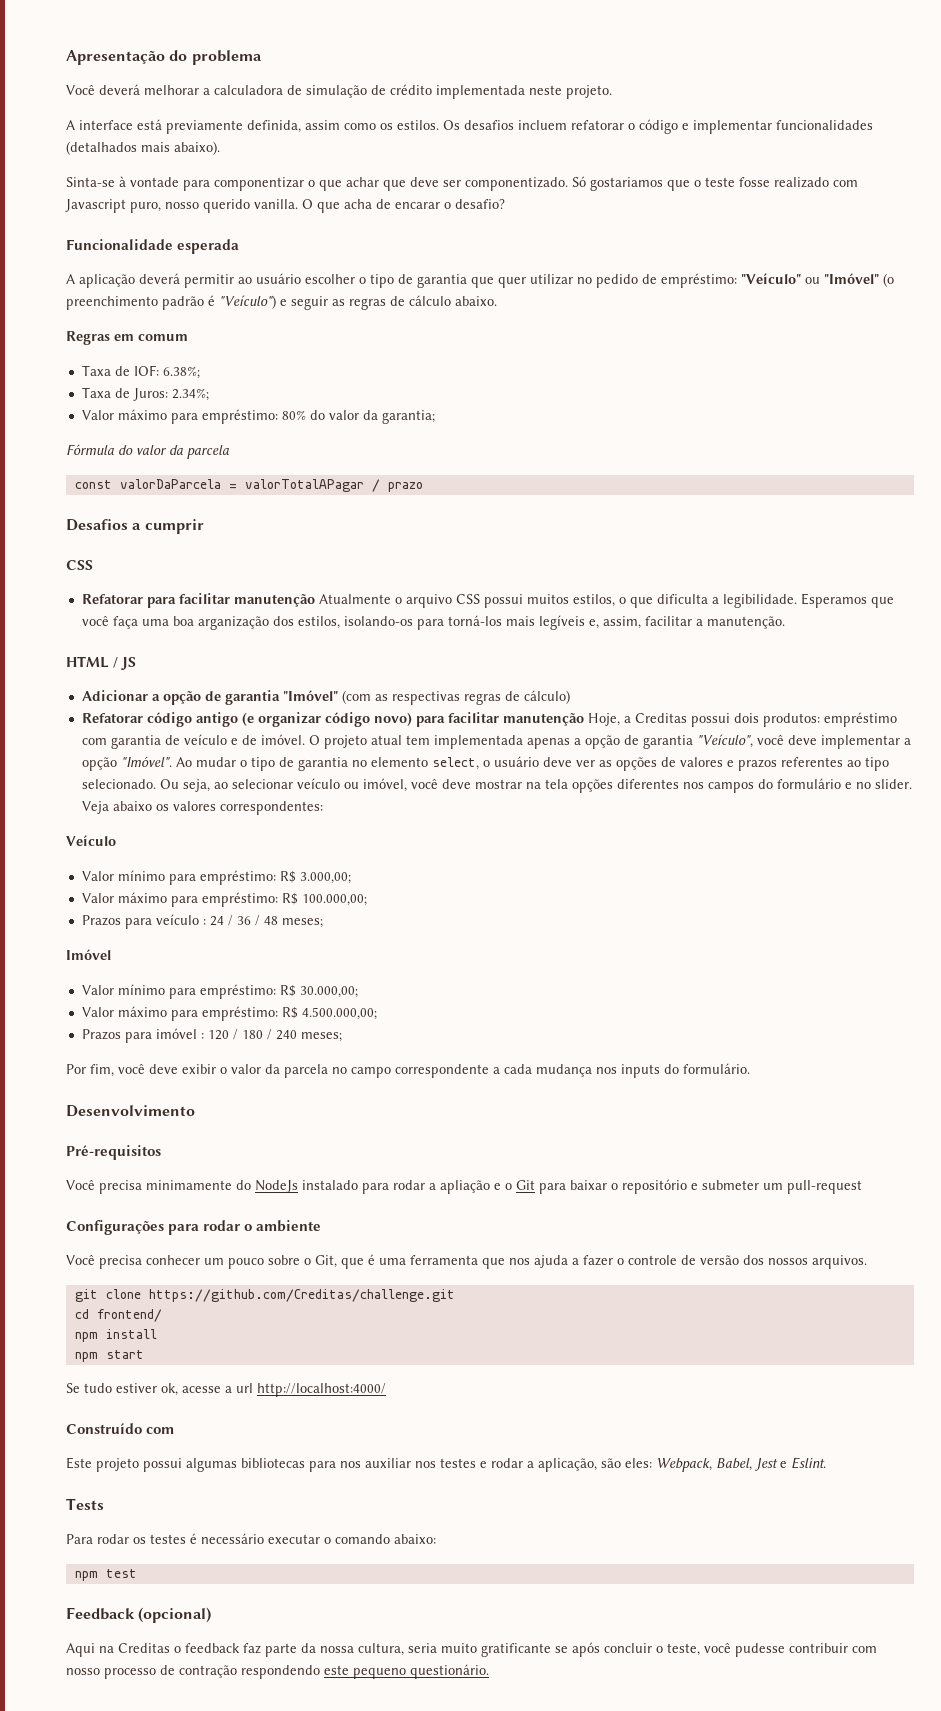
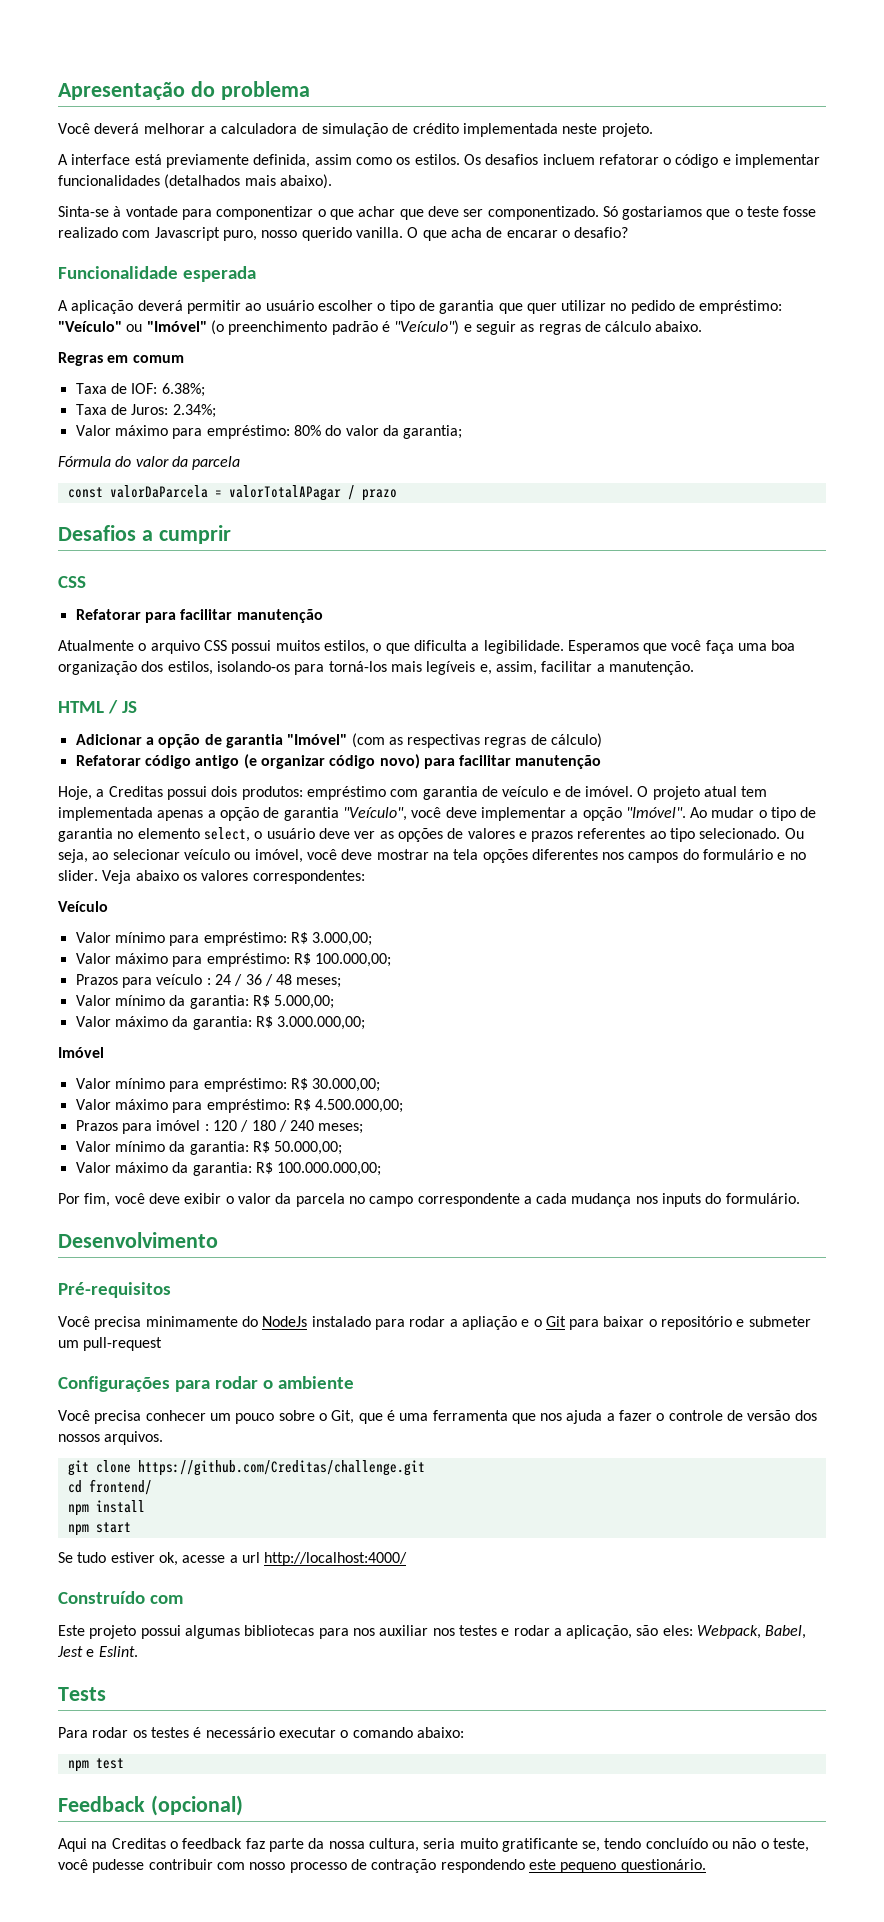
- Refatorar para facilitar manutenção Atualmente o arquivo CSS possui muitos estilos, o que dificulta a legibilidade.
+ Refatorar para facilitar manutenção
+ Atualmente o arquivo CSS possui muitos estilos, o que dificulta a legibilidade.
- Esperamos que você faça uma boa arganização dos estilos, isolando-os para torná-los mais legíveis e, assim, facilitar a manutenção.
+ Esperamos que você faça uma boa organização dos estilos, isolando-os para torná-los mais legíveis e, assim, facilitar a manutenção.
- Refatorar código antigo (e organizar código novo) para facilitar manutenção Hoje, a Creditas possui dois produtos: empréstimo com garantia de veículo e de imóvel.
+ Refatorar código antigo (e organizar código novo) para facilitar manutenção
+ Hoje, a Creditas possui dois produtos: empréstimo com garantia de veículo e de imóvel.
+ Valor mínimo da garantia: R$ 5.000,00;
+ Valor máximo da garantia: R$ 3.000.000,00;
+ Valor mínimo da garantia: R$ 50.000,00;
+ Valor máximo da garantia: R$ 100.000.000,00;
- Aqui na Creditas o feedback faz parte da nossa cultura, seria muito gratificante se após concluir o teste, você pudesse contribuir com nosso processo de contração respondendo este pequeno questionário.
+ Aqui na Creditas o feedback faz parte da nossa cultura, seria muito gratificante se, tendo concluído ou não o teste, você pudesse contribuir com nosso processo de contração respondendo este pequeno questionário.

